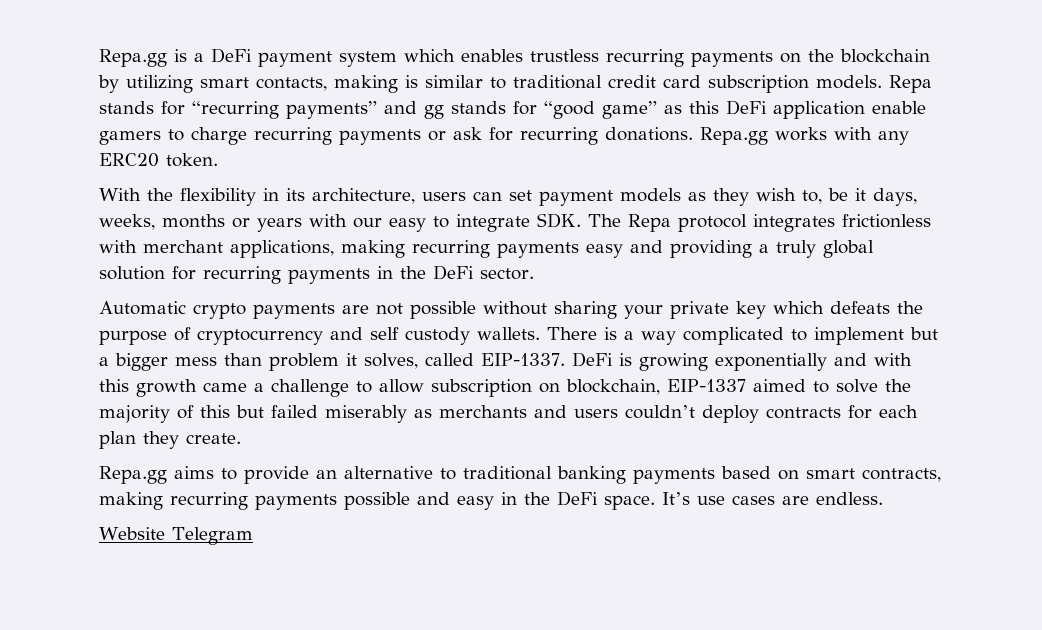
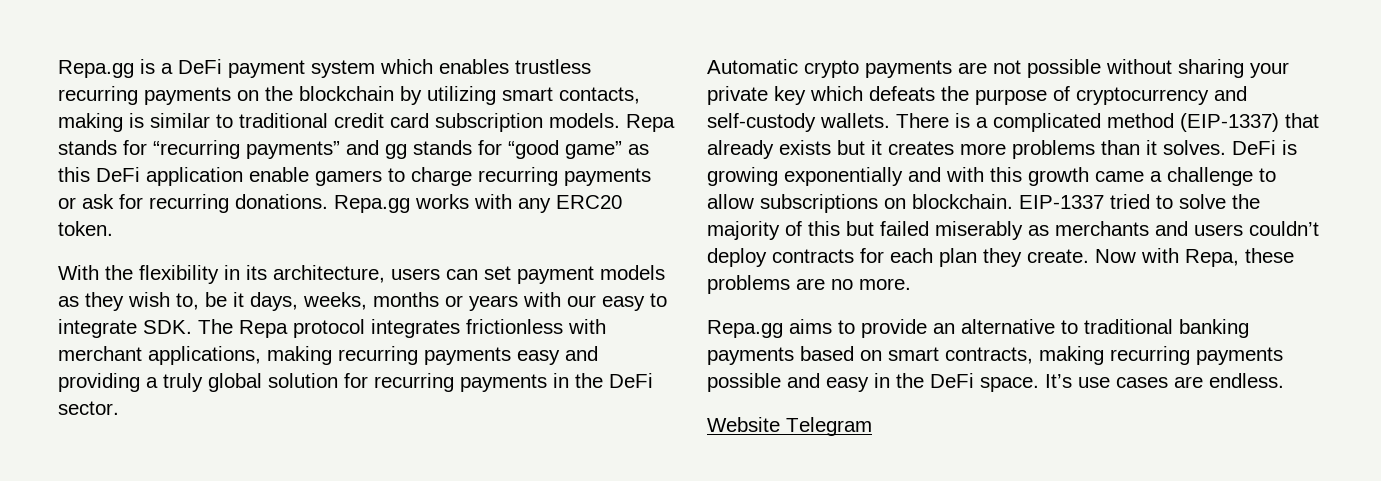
- Automatic crypto payments are not possible without sharing your private key which defeats the purpose of cryptocurrency and self custody wallets.
+ Automatic crypto payments are not possible without sharing your private key which defeats the purpose of cryptocurrency and self-custody wallets.
- There is a way complicated to implement but a bigger mess than problem it solves, called EIP-1337.
+ There is a complicated method (EIP-1337) that already exists but it creates more problems than it solves.
- DeFi is growing exponentially and with this growth came a challenge to allow subscription on blockchain, EIP-1337 aimed to solve the majority of this but failed miserably as merchants and users couldn’t deploy contracts for each plan they create.
+ DeFi is growing exponentially and with this growth came a challenge to allow subscriptions on blockchain. EIP-1337 tried to solve the majority of this but failed miserably as merchants and users couldn’t deploy contracts for each plan they create. Now with Repa, these problems are no more.

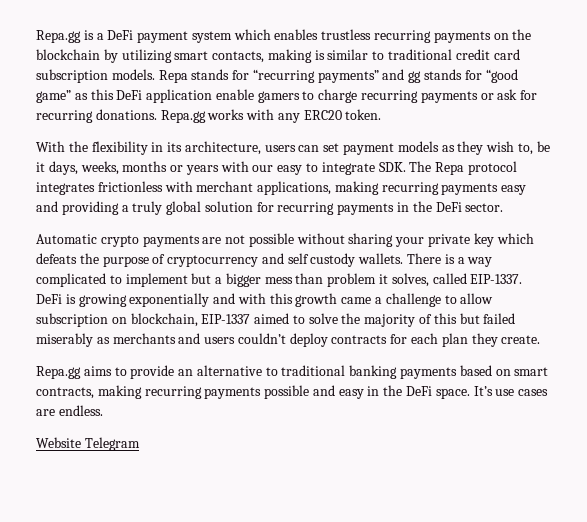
- Automatic crypto payments are not possible without sharing your private key which defeats the purpose of cryptocurrency and self-custody wallets.
+ Automatic crypto payments are not possible without sharing your private key which defeats the purpose of cryptocurrency and self custody wallets.
- There is a complicated method (EIP-1337) that already exists but it creates more problems than it solves.
+ There is a way complicated to implement but a bigger mess than problem it solves, called EIP-1337.
- DeFi is growing exponentially and with this growth came a challenge to allow subscriptions on blockchain. EIP-1337 tried to solve the majority of this but failed miserably as merchants and users couldn’t deploy contracts for each plan they create. Now with Repa, these problems are no more.
+ DeFi is growing exponentially and with this growth came a challenge to allow subscription on blockchain, EIP-1337 aimed to solve the majority of this but failed miserably as merchants and users couldn’t deploy contracts for each plan they create.

